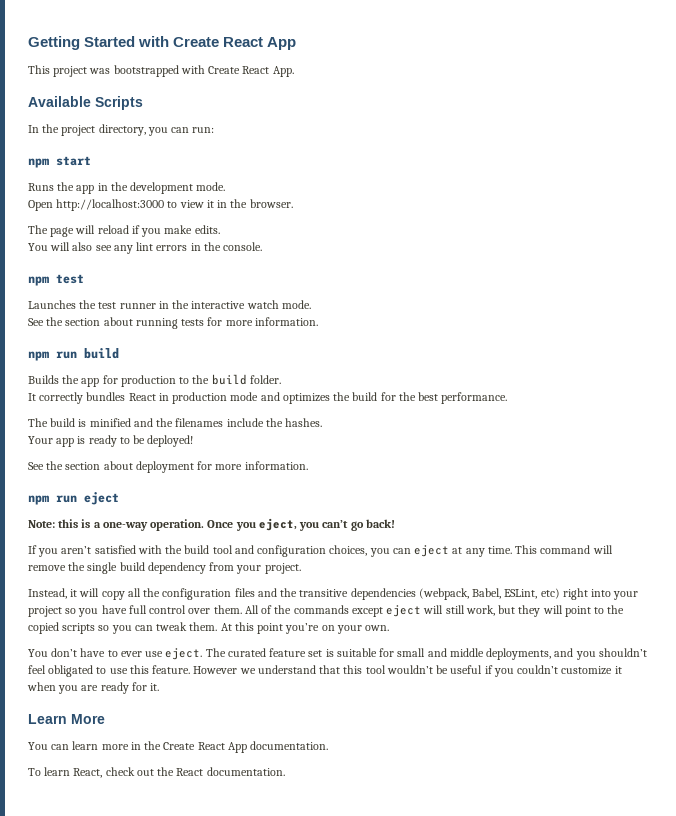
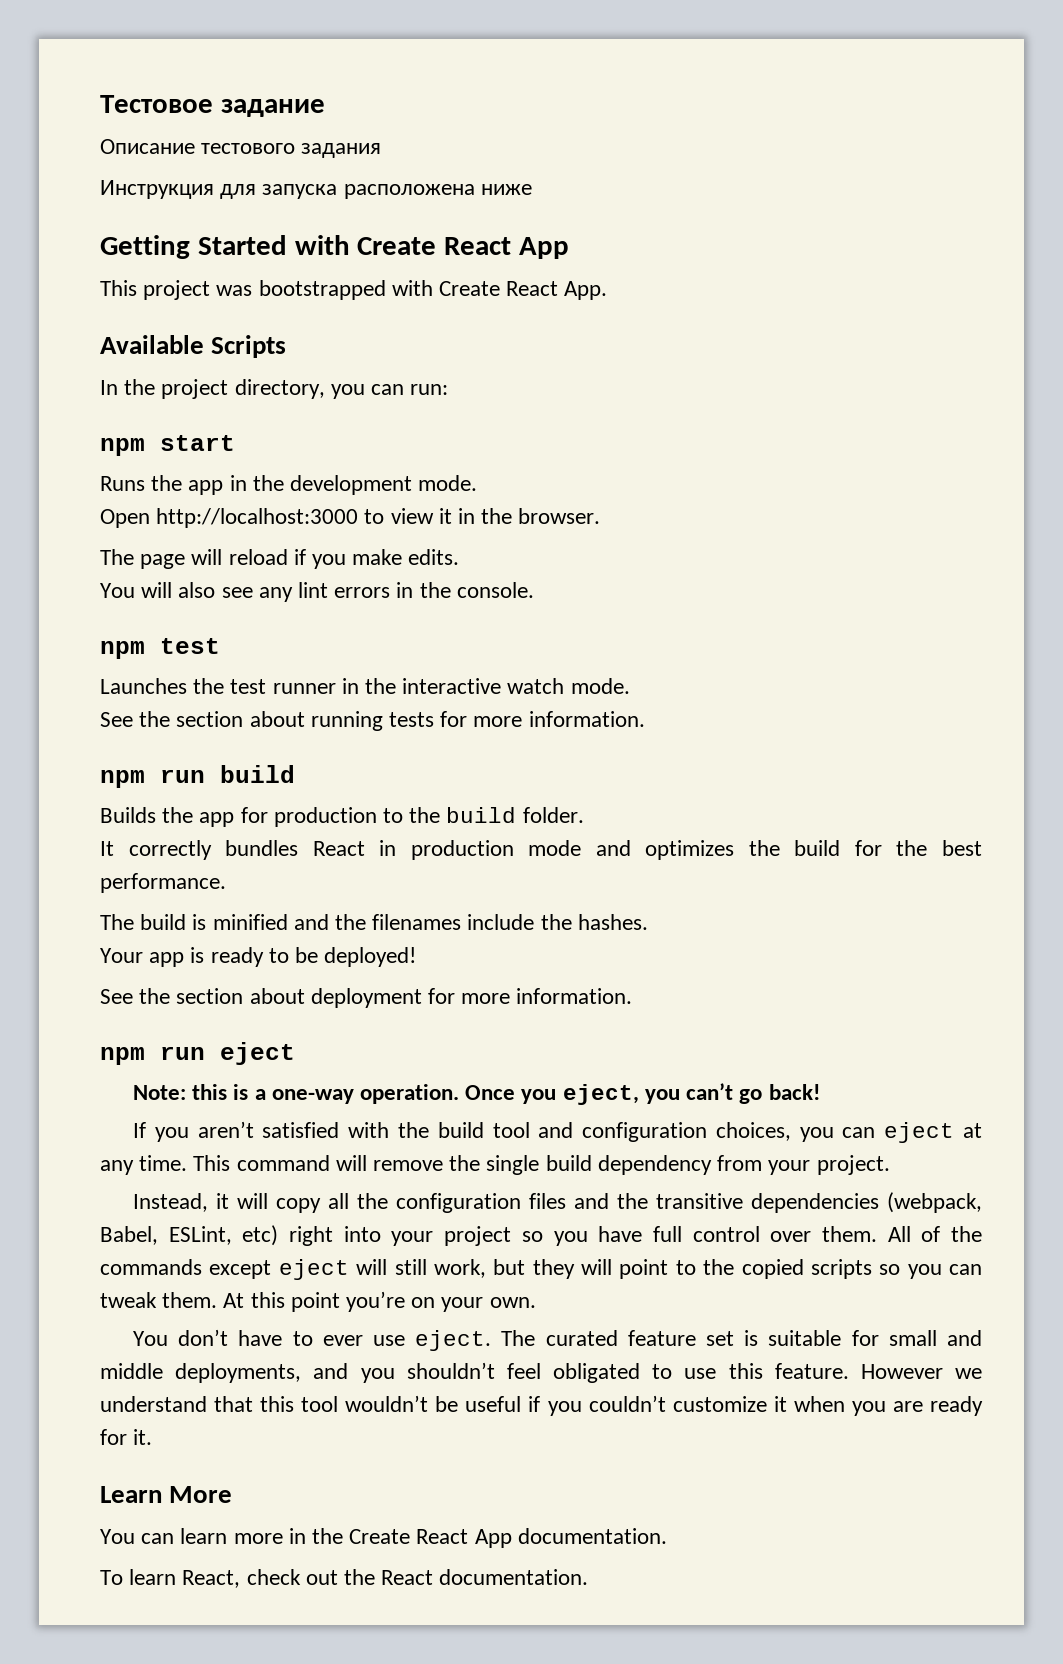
+ Тестовое задание
+ Описание тестового задания
+ Инструкция для запуска расположена ниже

